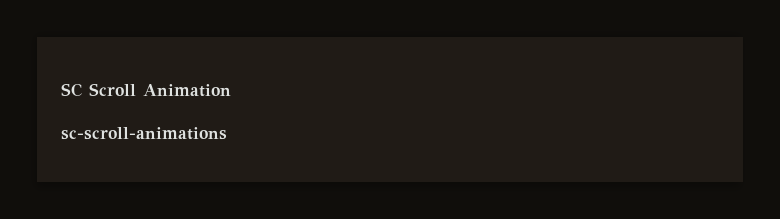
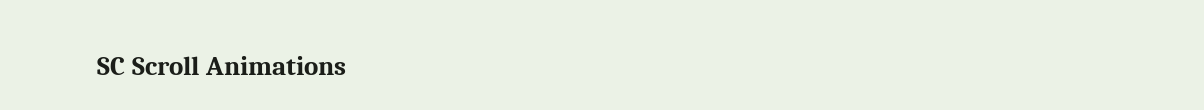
- SC Scroll Animation
- sc-scroll-animations
+ SC Scroll Animations

